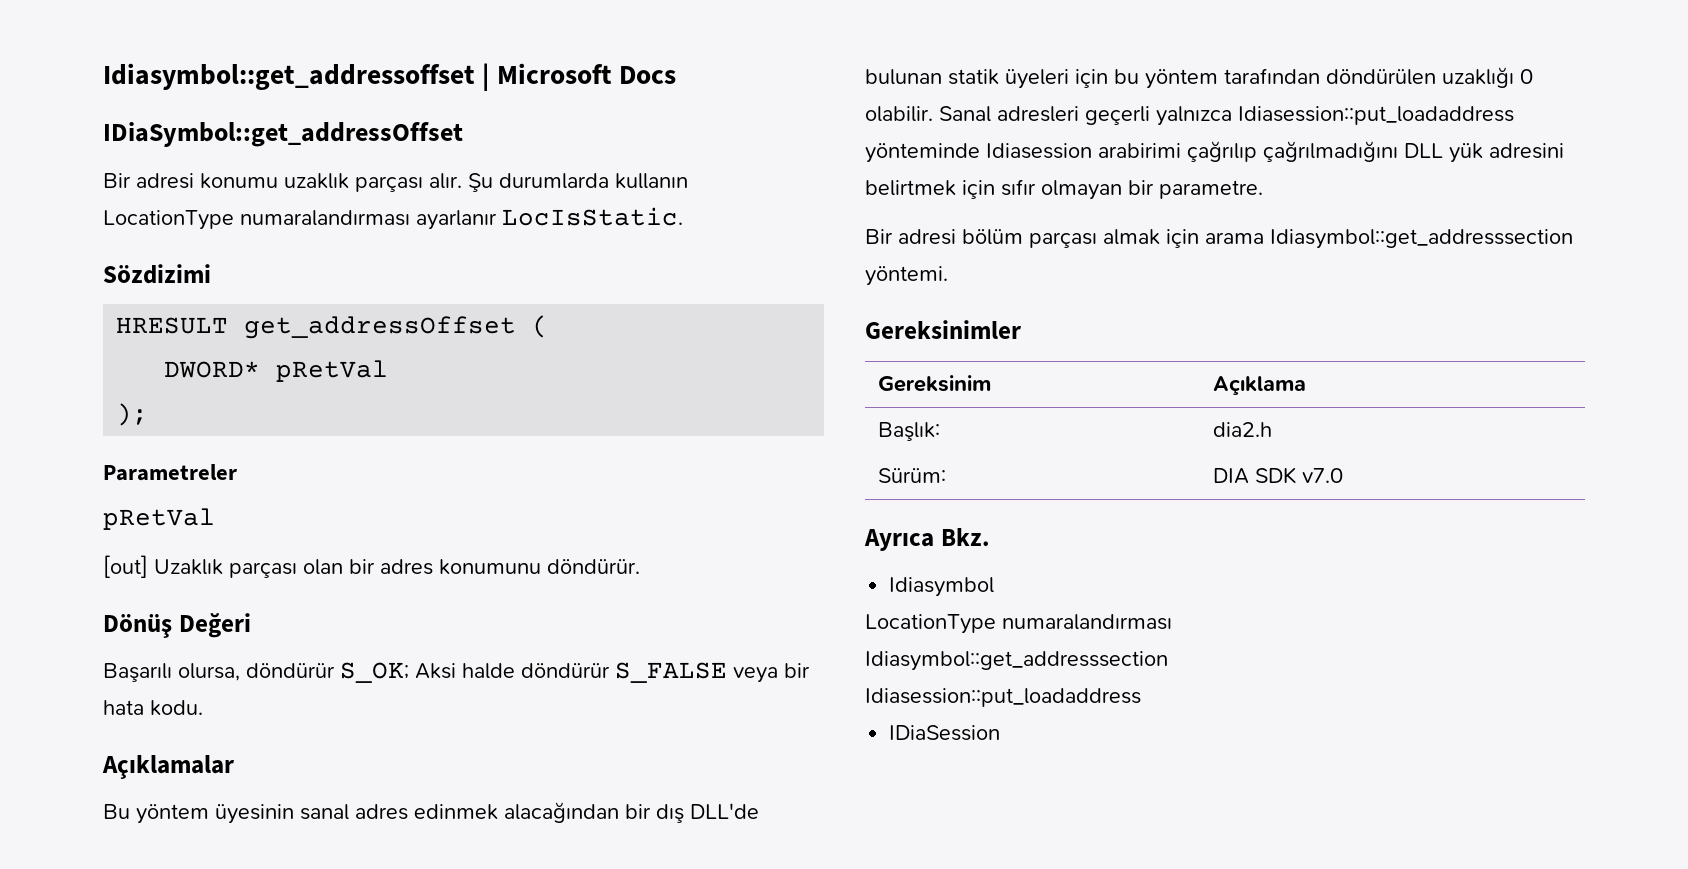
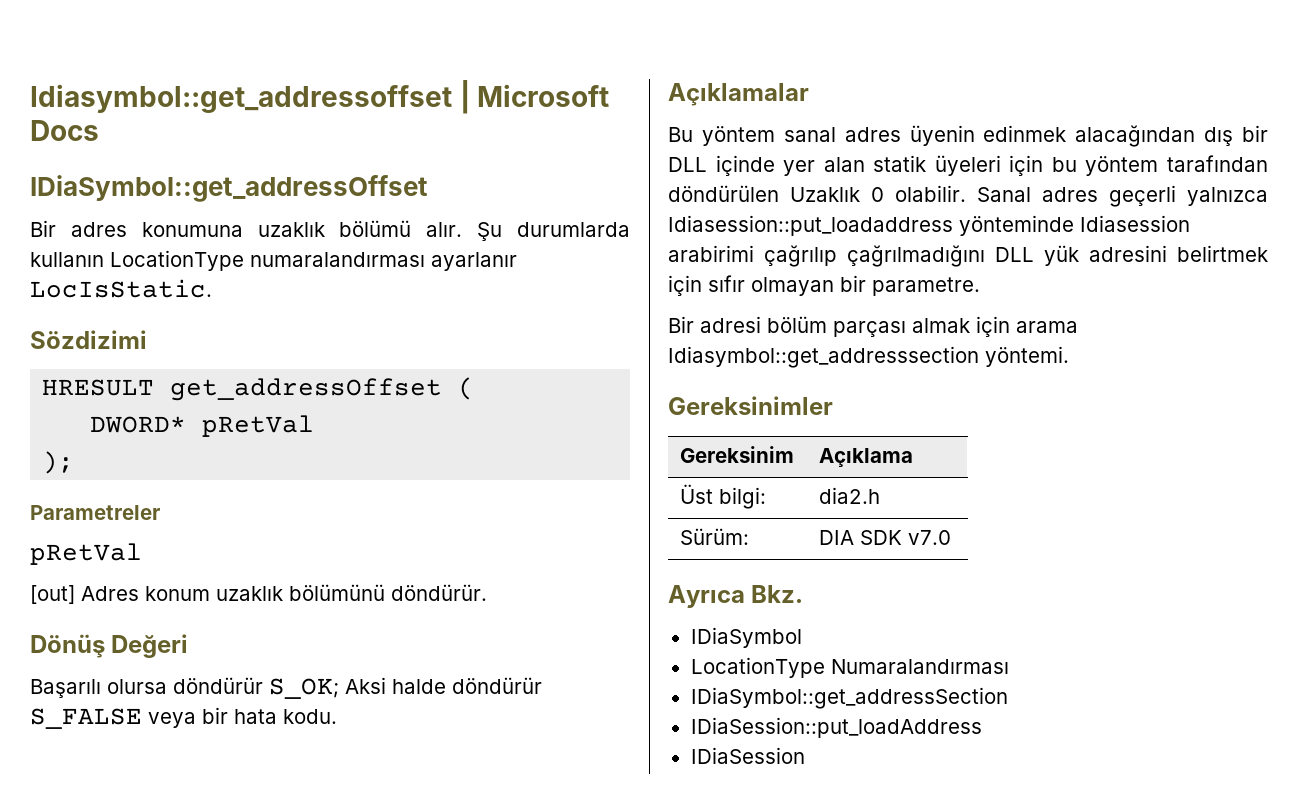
- Bir adresi konumu uzaklık parçası alır.
+ Bir adres konumuna uzaklık bölümü alır.
- [out] Uzaklık parçası olan bir adres konumunu döndürür.
+ [out] Adres konum uzaklık bölümünü döndürür.
- Başarılı olursa, döndürür S_OK; Aksi halde döndürür S_FALSE veya bir hata kodu.
+ Başarılı olursa döndürür S_OK; Aksi halde döndürür S_FALSE veya bir hata kodu.
- Bu yöntem üyesinin sanal adres edinmek alacağından bir dış DLL'de bulunan statik üyeleri için bu yöntem tarafından döndürülen uzaklığı 0 olabilir.
+ Bu yöntem sanal adres üyenin edinmek alacağından dış bir DLL içinde yer alan statik üyeleri için bu yöntem tarafından döndürülen Uzaklık 0 olabilir.
- Sanal adresleri geçerli yalnızca Idiasession::put_loadaddress yönteminde Idiasession arabirimi çağrılıp çağrılmadığını DLL yük adresini belirtmek için sıfır olmayan bir parametre.
+ Sanal adres geçerli yalnızca Idiasession::put_loadaddress yönteminde Idiasession arabirimi çağrılıp çağrılmadığını DLL yük adresini belirtmek için sıfır olmayan bir parametre.
- Başlık: | dia2.h
+ Üst bilgi: | dia2.h
- Idiasymbol
- LocationType numaralandırması
- Idiasymbol::get_addresssection
- Idiasession::put_loadaddress
+ IDiaSymbol
+ LocationType Numaralandırması
+ IDiaSymbol::get_addressSection
+ IDiaSession::put_loadAddress

